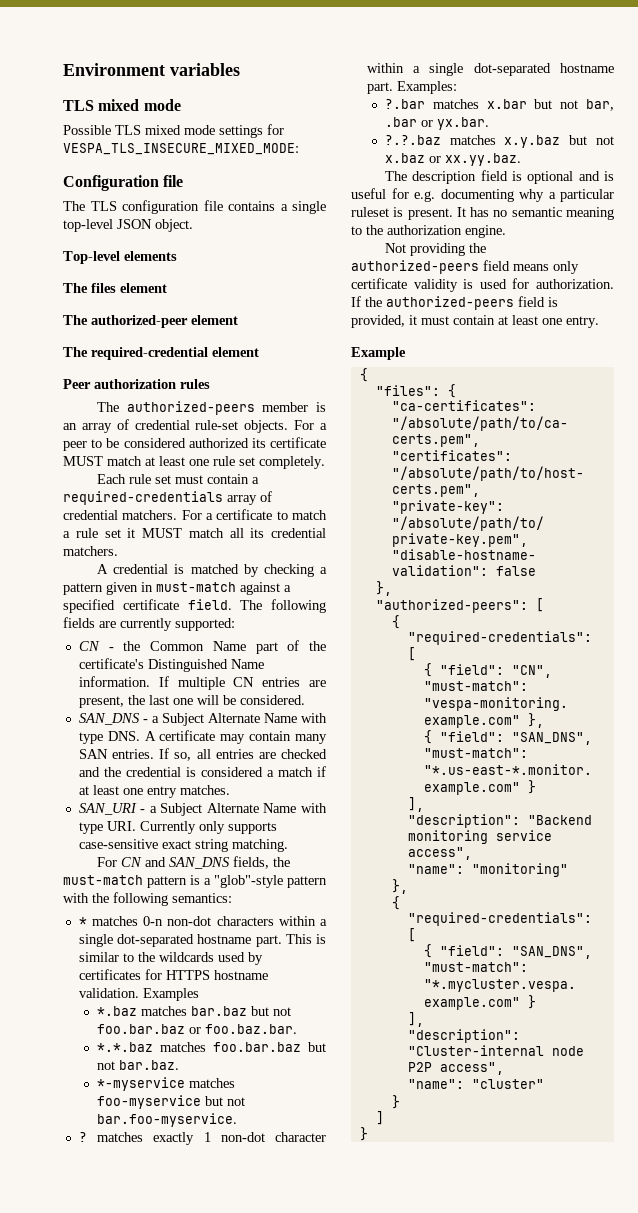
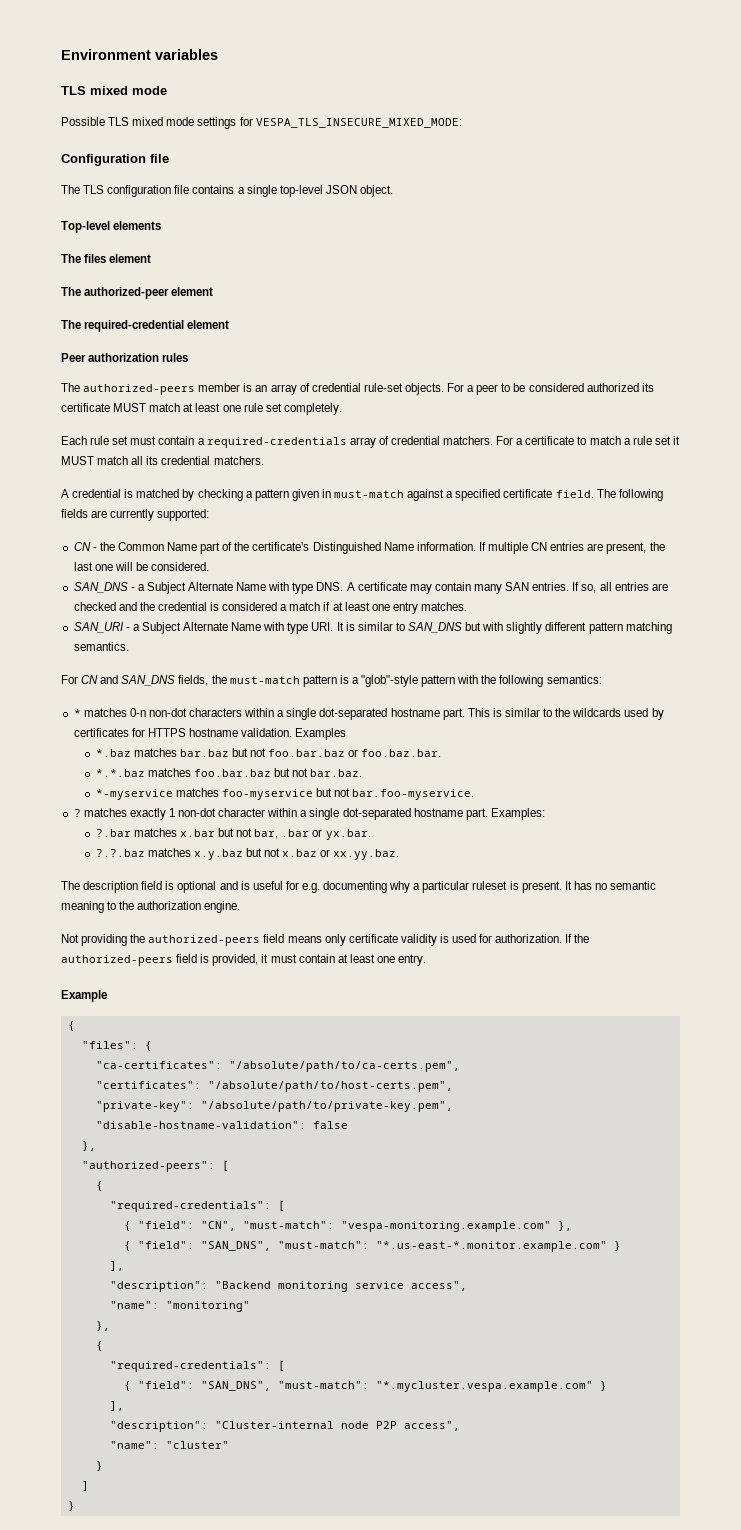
- SAN_URI - a Subject Alternate Name with type URI. Currently only supports case-sensitive exact string matching.
+ SAN_URI - a Subject Alternate Name with type URI. It is similar to SAN_DNS but with slightly different pattern matching semantics.

